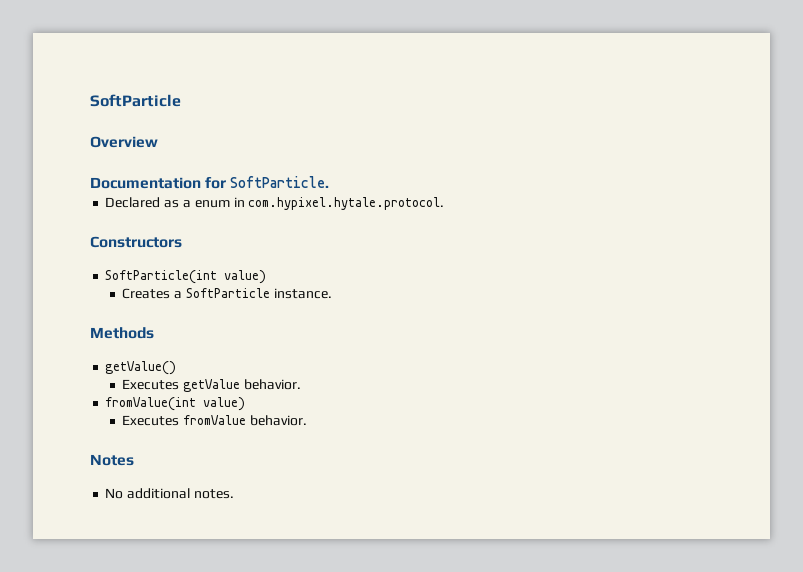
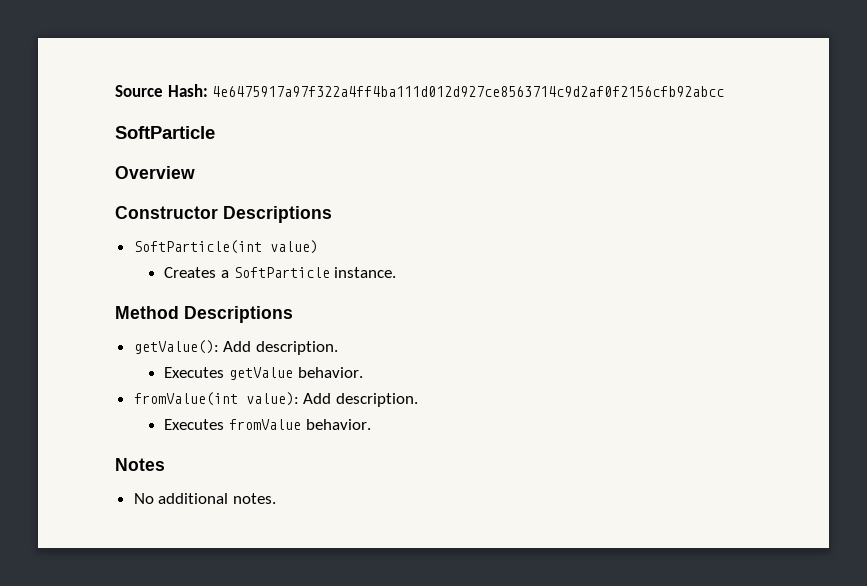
+ Source Hash: 4e6475917a97f322a4ff4ba111d012d927ce8563714c9d2af0f2156cfb92abcc
- Documentation for SoftParticle.
- Declared as a enum in com.hypixel.hytale.protocol.
- Constructors
+ Constructor Descriptions
- Methods
- getValue()
+ Method Descriptions
+ getValue(): Add description.
- fromValue(int value)
+ fromValue(int value): Add description.

